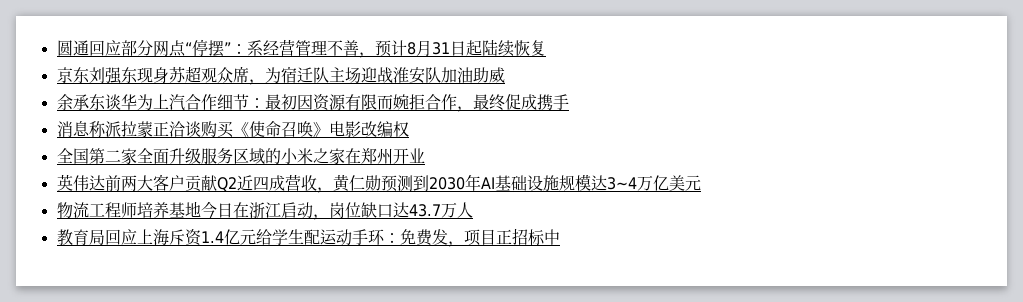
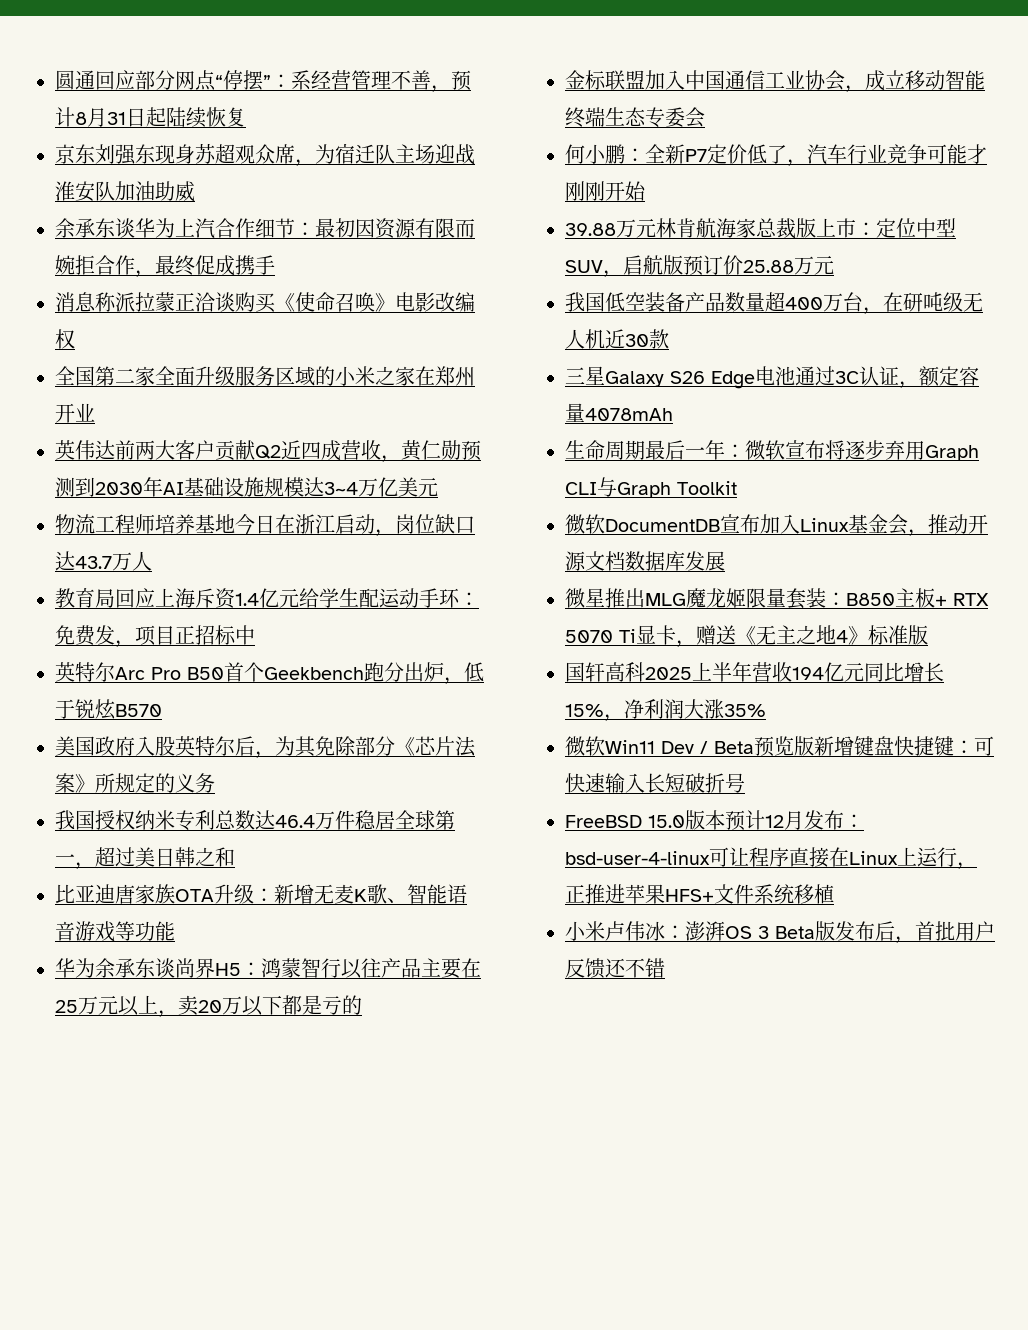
+ 英特尔Arc Pro B50首个Geekbench跑分出炉，低于锐炫B570
+ 美国政府入股英特尔后，为其免除部分《芯片法案》所规定的义务
+ 我国授权纳米专利总数达46.4万件稳居全球第一，超过美日韩之和
+ 比亚迪唐家族OTA升级：新增无麦K歌、智能语音游戏等功能
+ 华为余承东谈尚界H5：鸿蒙智行以往产品主要在25万元以上，卖20万以下都是亏的
+ 金标联盟加入中国通信工业协会，成立移动智能终端生态专委会
+ 何小鹏：全新P7定价低了，汽车行业竞争可能才刚刚开始
+ 39.88万元林肯航海家总裁版上市：定位中型SUV，启航版预订价25.88万元
+ 我国低空装备产品数量超400万台，在研吨级无人机近30款
+ 三星Galaxy S26 Edge电池通过3C认证，额定容量4078mAh
+ 生命周期最后一年：微软宣布将逐步弃用Graph CLI与Graph Toolkit
+ 微软DocumentDB宣布加入Linux基金会，推动开源文档数据库发展
+ 微星推出MLG魔龙姬限量套装：B850主板+ RTX 5070 Ti显卡，赠送《无主之地4》标准版
+ 国轩高科2025上半年营收194亿元同比增长15%，净利润大涨35%
+ 微软Win11 Dev / Beta预览版新增键盘快捷键：可快速输入长短破折号
+ FreeBSD 15.0版本预计12月发布：bsd-user-4-linux可让程序直接在Linux上运行，正推进苹果HFS+文件系统移植
+ 小米卢伟冰：澎湃OS 3 Beta版发布后，首批用户反馈还不错

